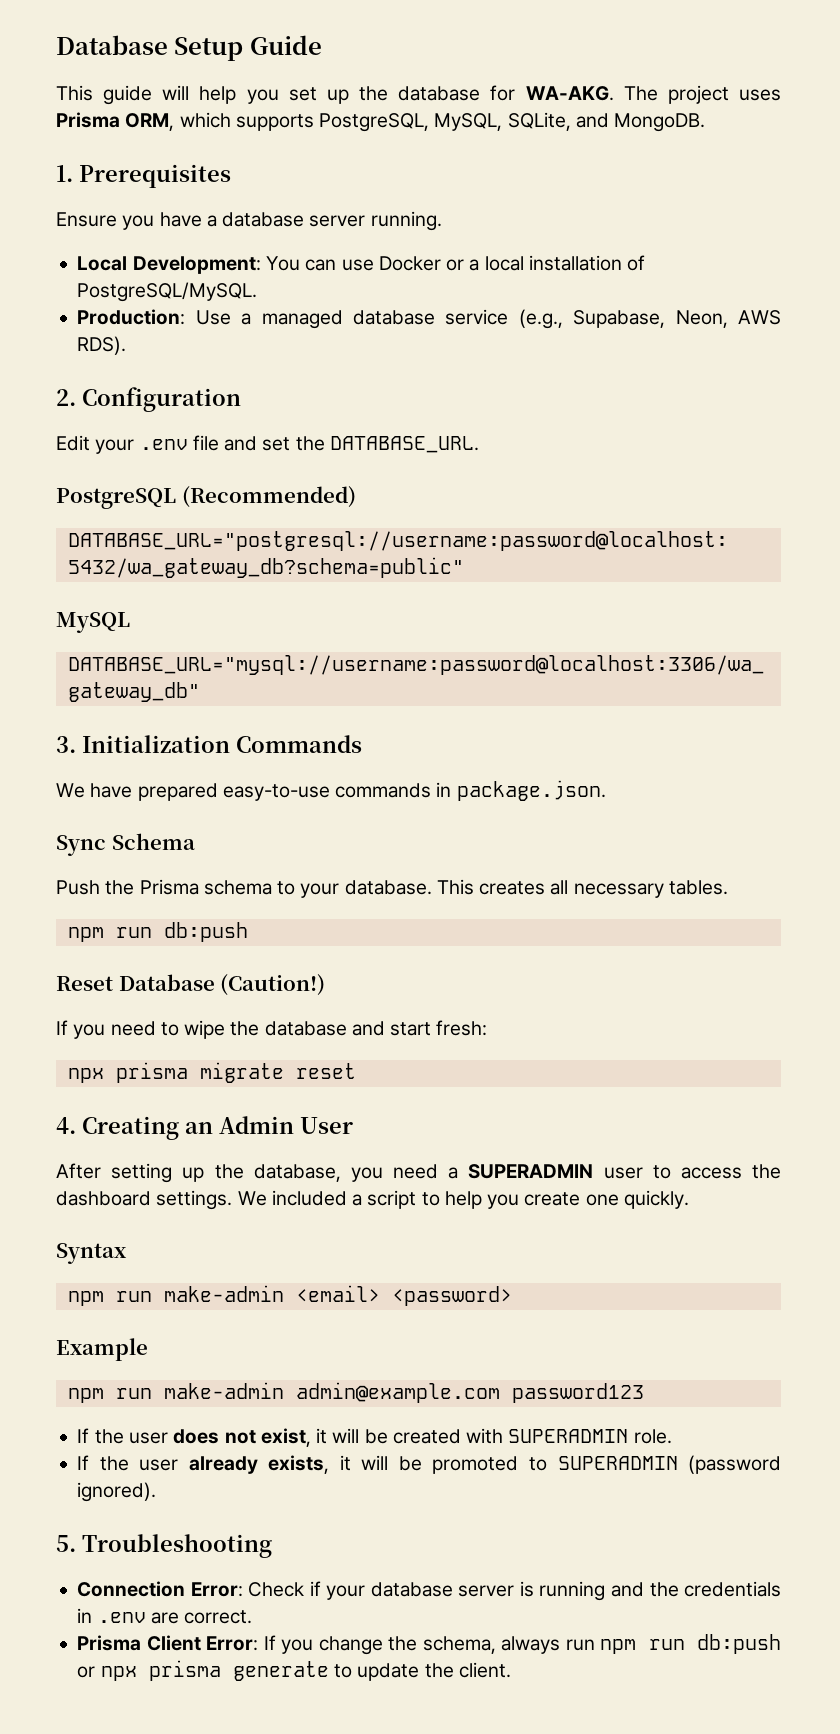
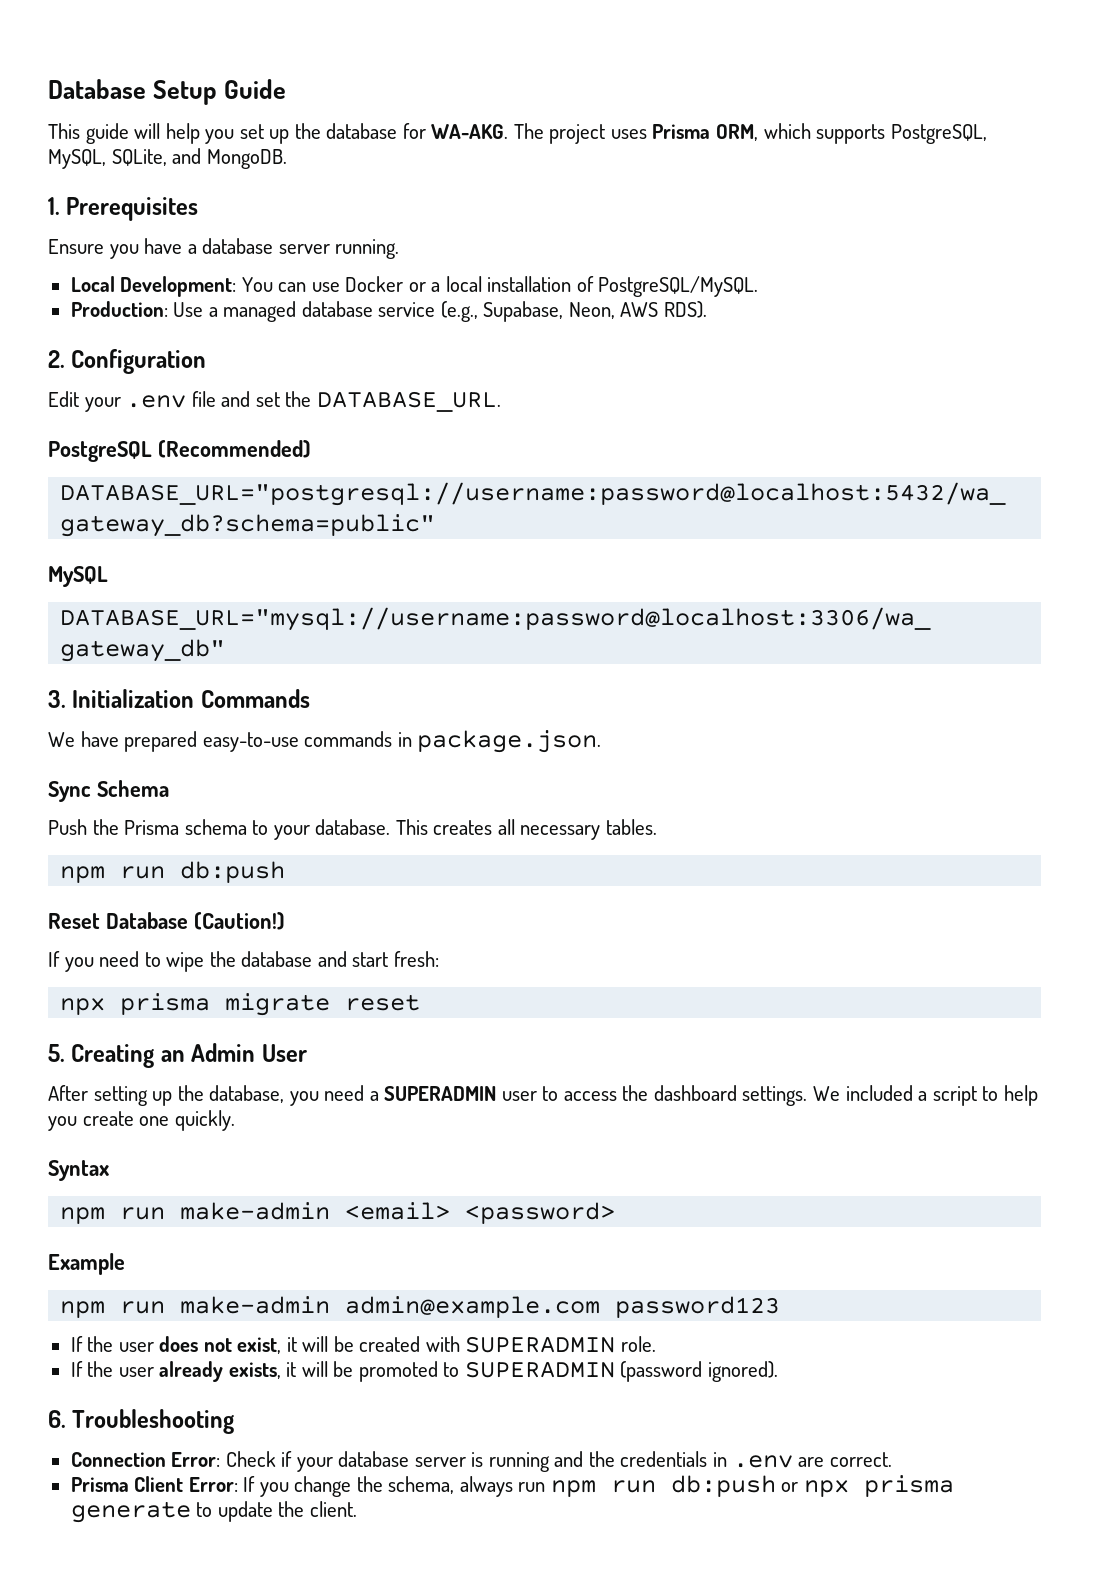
- 4. Creating an Admin User
+ 5. Creating an Admin User
- 5. Troubleshooting
+ 6. Troubleshooting

